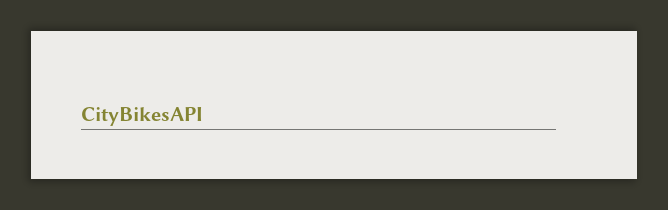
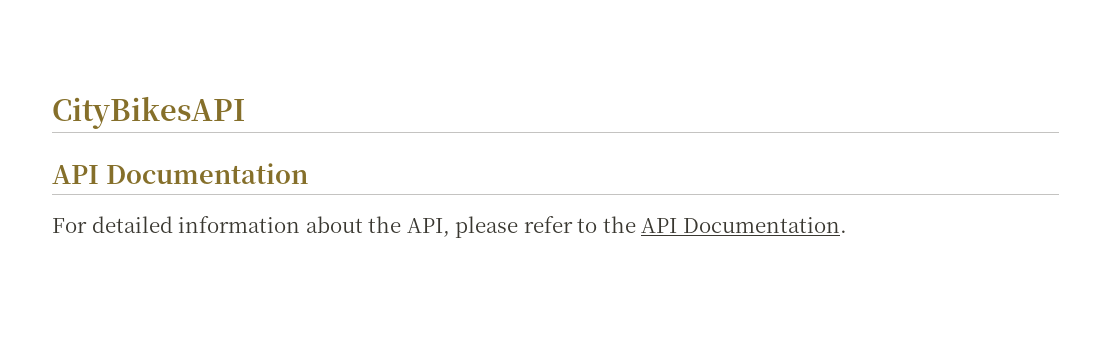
+ API Documentation
+ For detailed information about the API, please refer to the API Documentation.

